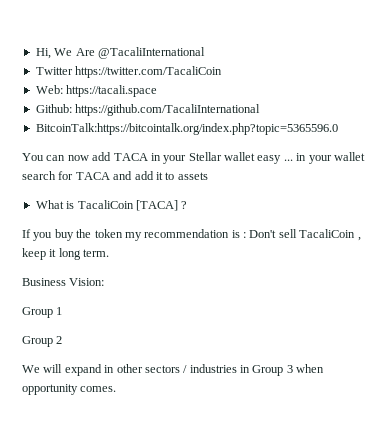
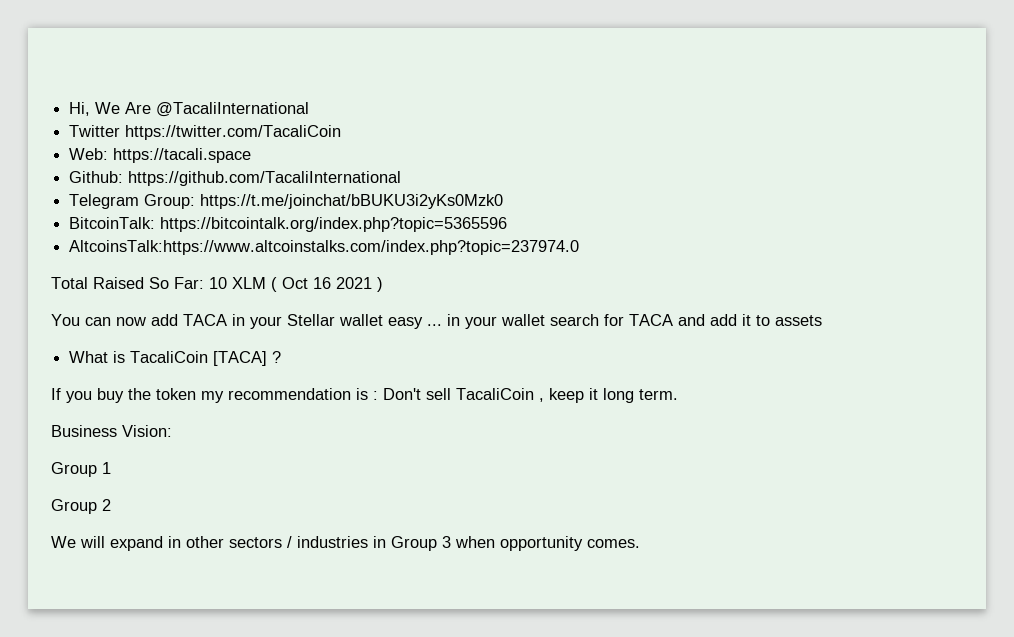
- BitcoinTalk:https://bitcointalk.org/index.php?topic=5365596.0
+ Telegram Group: https://t.me/joinchat/bBUKU3i2yKs0Mzk0
+ BitcoinTalk: https://bitcointalk.org/index.php?topic=5365596
+ AltcoinsTalk:https://www.altcoinstalks.com/index.php?topic=237974.0
+ Total Raised So Far: 10 XLM ( Oct 16 2021 )

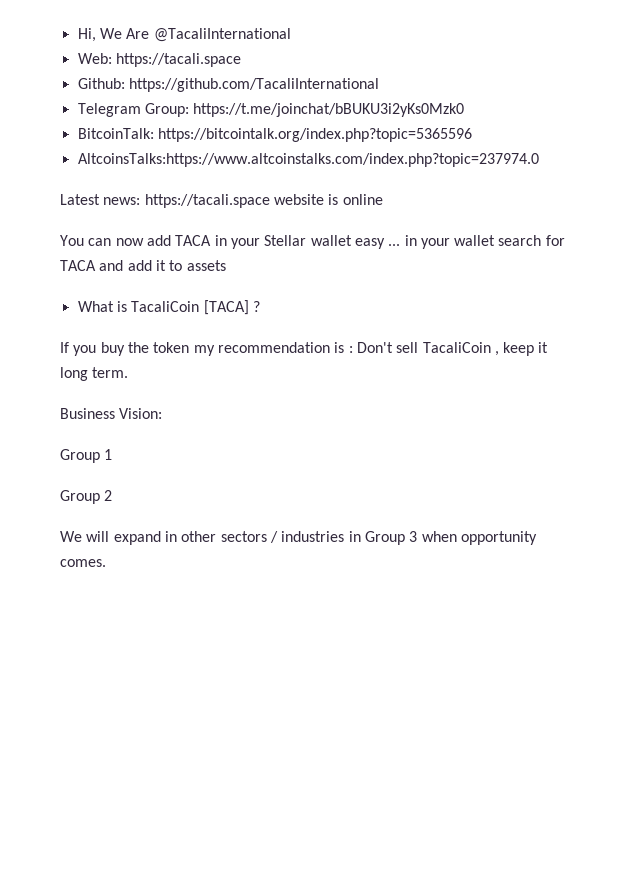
- Twitter https://twitter.com/TacaliCoin
- AltcoinsTalk:https://www.altcoinstalks.com/index.php?topic=237974.0
- Total Raised So Far: 10 XLM ( Oct 16 2021 )
+ AltcoinsTalks:https://www.altcoinstalks.com/index.php?topic=237974.0
+ Latest news: https://tacali.space website is online

